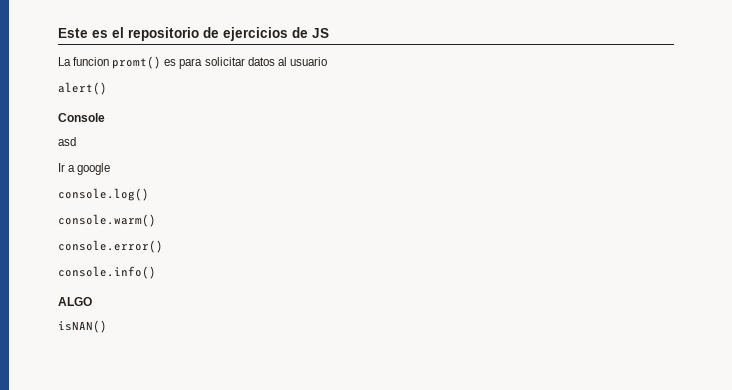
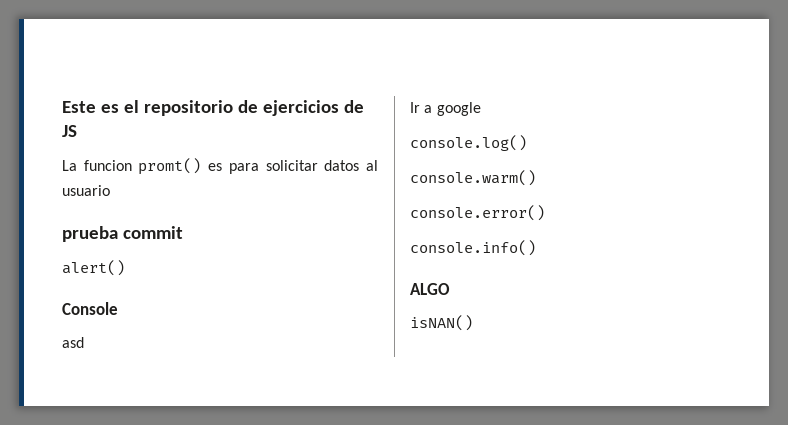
+ prueba commit

